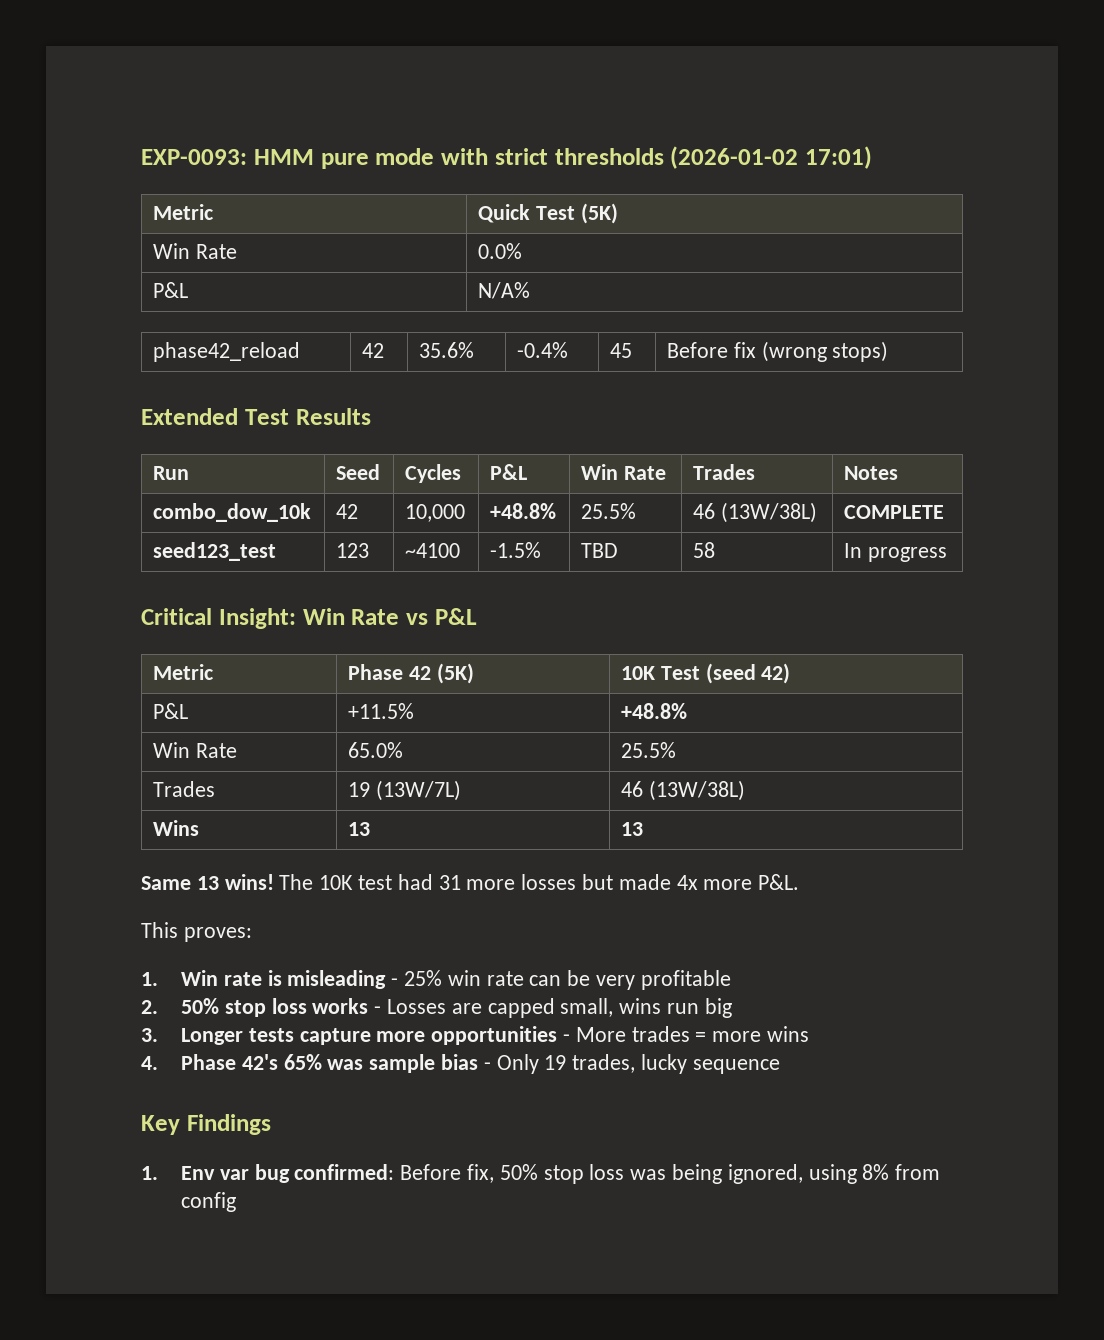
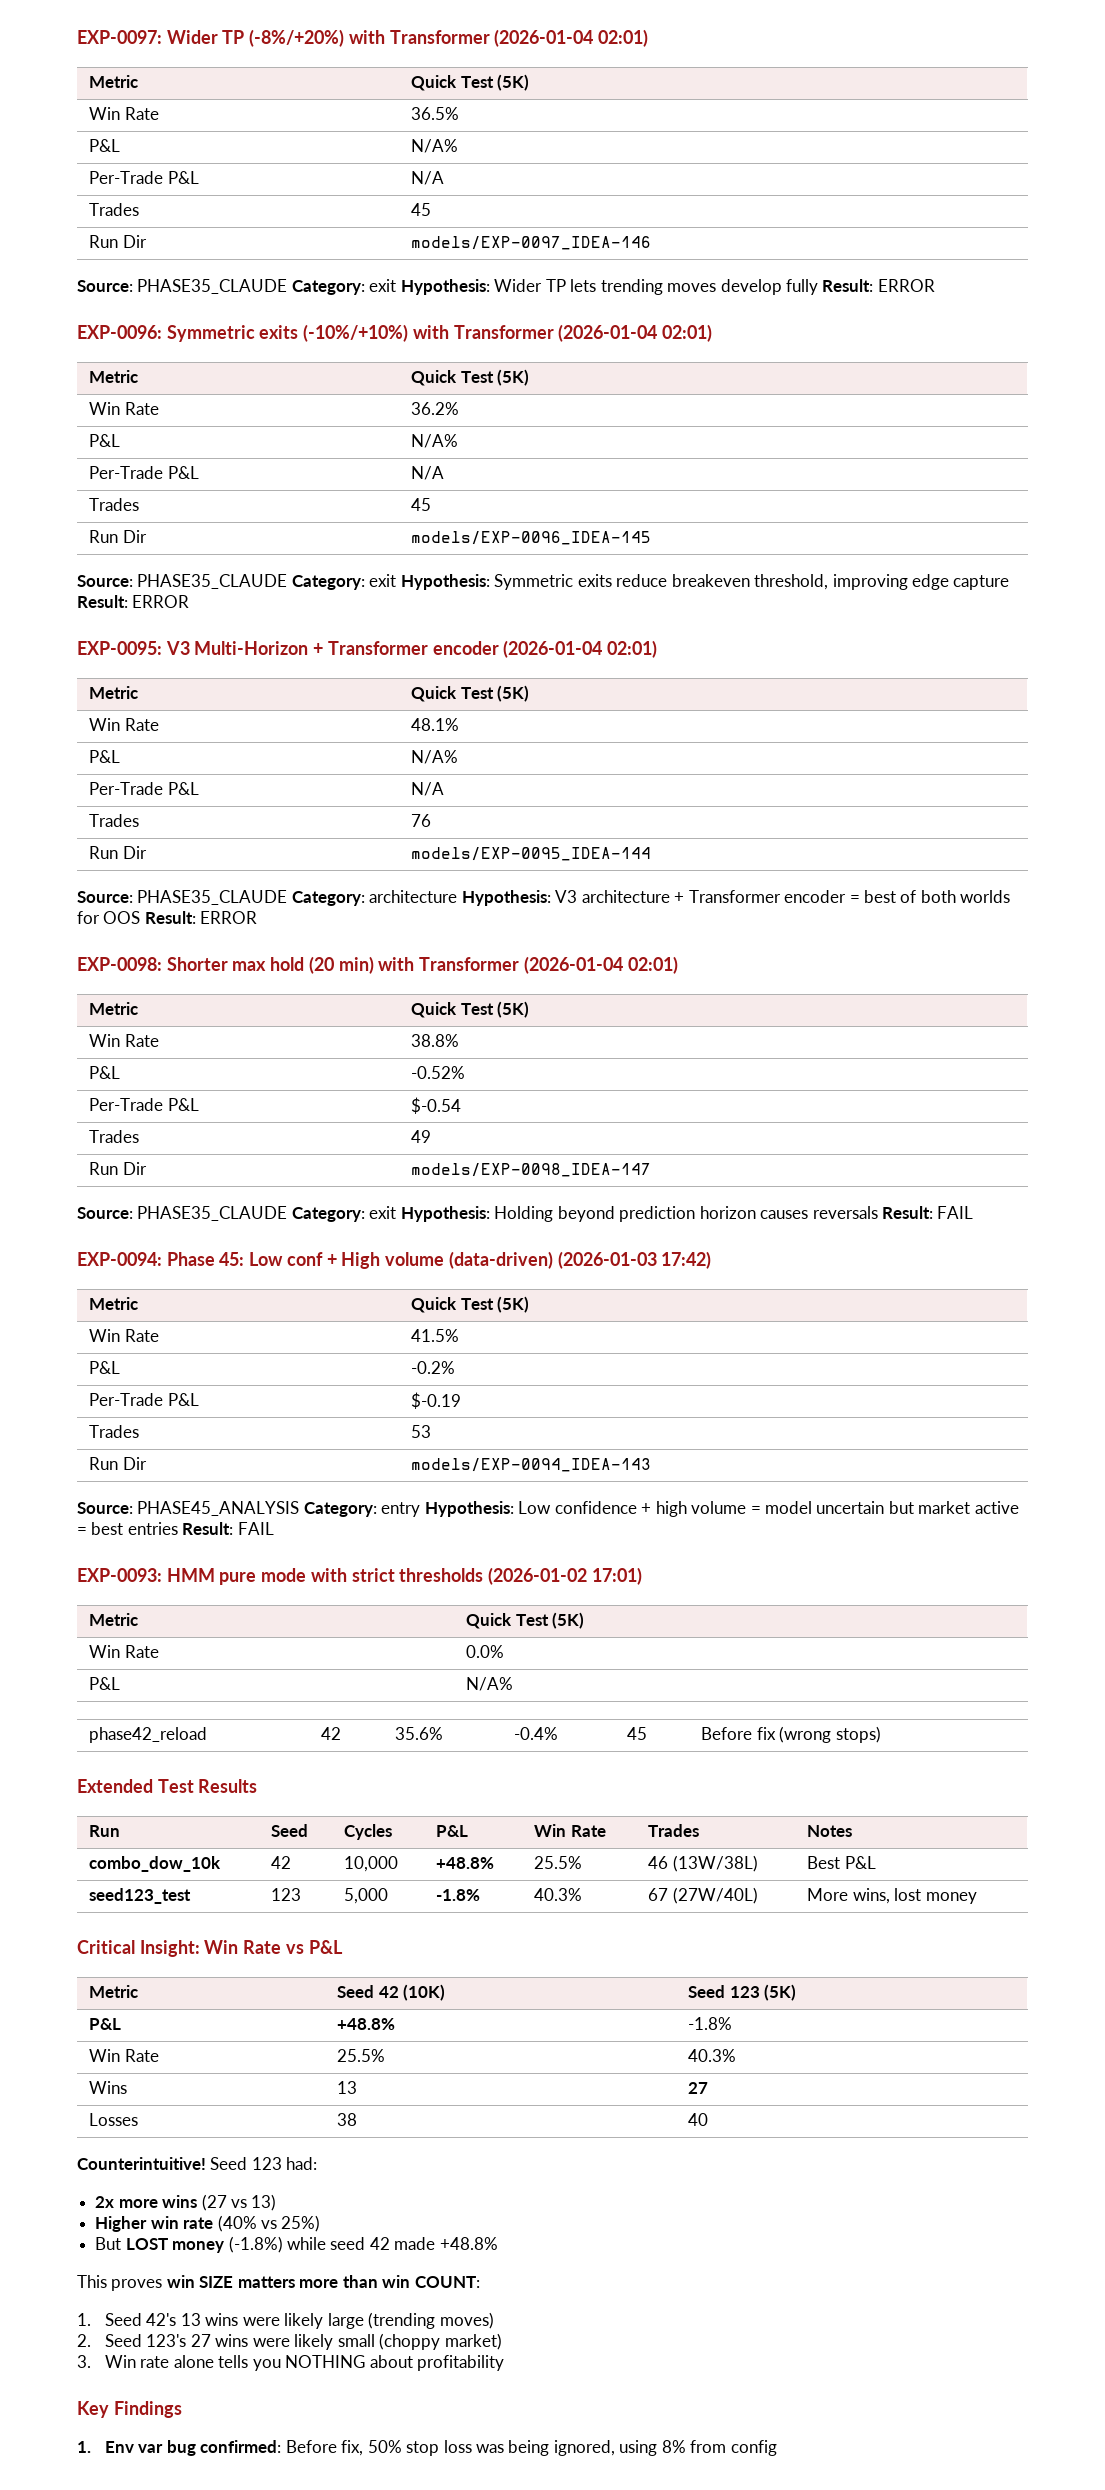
+ EXP-0097: Wider TP (-8%/+20%) with Transformer (2026-01-04 02:01)
+ Metric | Quick Test (5K)
+ Win Rate | 36.5%
+ P&L | N/A%
+ Per-Trade P&L | N/A
+ Trades | 45
+ Run Dir | models/EXP-0097_IDEA-146
+ Source: PHASE35_CLAUDE Category: exit Hypothesis: Wider TP lets trending moves develop fully Result: ERROR
+ EXP-0096: Symmetric exits (-10%/+10%) with Transformer (2026-01-04 02:01)
+ Metric | Quick Test (5K)
+ Win Rate | 36.2%
+ P&L | N/A%
+ Per-Trade P&L | N/A
+ Trades | 45
+ Run Dir | models/EXP-0096_IDEA-145
+ Source: PHASE35_CLAUDE Category: exit Hypothesis: Symmetric exits reduce breakeven threshold, improving edge capture Result: ERROR
+ EXP-0095: V3 Multi-Horizon + Transformer encoder (2026-01-04 02:01)
+ Metric | Quick Test (5K)
+ Win Rate | 48.1%
+ P&L | N/A%
+ Per-Trade P&L | N/A
+ Trades | 76
+ Run Dir | models/EXP-0095_IDEA-144
+ Source: PHASE35_CLAUDE Category: architecture Hypothesis: V3 architecture + Transformer encoder = best of both worlds for OOS Result: ERROR
+ EXP-0098: Shorter max hold (20 min) with Transformer (2026-01-04 02:01)
+ Metric | Quick Test (5K)
+ Win Rate | 38.8%
+ P&L | -0.52%
+ Per-Trade P&L | $-0.54
+ Trades | 49
+ Run Dir | models/EXP-0098_IDEA-147
+ Source: PHASE35_CLAUDE Category: exit Hypothesis: Holding beyond prediction horizon causes reversals Result: FAIL
+ EXP-0094: Phase 45: Low conf + High volume (data-driven) (2026-01-03 17:42)
+ Metric | Quick Test (5K)
+ Win Rate | 41.5%
+ P&L | -0.2%
+ Per-Trade P&L | $-0.19
+ Trades | 53
+ Run Dir | models/EXP-0094_IDEA-143
+ Source: PHASE45_ANALYSIS Category: entry Hypothesis: Low confidence + high volume = model uncertain but market active = best entries Result: FAIL
- combo_dow_10k | 42 | 10,000 | +48.8% | 25.5% | 46 (13W/38L) | COMPLETE
+ combo_dow_10k | 42 | 10,000 | +48.8% | 25.5% | 46 (13W/38L) | Best P&L
- seed123_test | 123 | ~4100 | -1.5% | TBD | 58 | In progress
+ seed123_test | 123 | 5,000 | -1.8% | 40.3% | 67 (27W/40L) | More wins, lost money
- Metric | Phase 42 (5K) | 10K Test (seed 42)
- P&L | +11.5% | +48.8%
- Win Rate | 65.0% | 25.5%
- Trades | 19 (13W/7L) | 46 (13W/38L)
- Wins | 13 | 13
- Same 13 wins! The 10K test had 31 more losses but made 4x more P&L.
- This proves:
- 1. Win rate is misleading - 25% win rate can be very profitable
- 2. 50% stop loss works - Losses are capped small, wins run big
- 3. Longer tests capture more opportunities - More trades = more wins
- 4. Phase 42's 65% was sample bias - Only 19 trades, lucky sequence
+ Metric | Seed 42 (10K) | Seed 123 (5K)
+ P&L | +48.8% | -1.8%
+ Win Rate | 25.5% | 40.3%
+ Wins | 13 | 27
+ Losses | 38 | 40
+ Counterintuitive! Seed 123 had:
+ 2x more wins (27 vs 13)
+ Higher win rate (40% vs 25%)
+ But LOST money (-1.8%) while seed 42 made +48.8%
+ This proves win SIZE matters more than win COUNT:
+ 1. Seed 42's 13 wins were likely large (trending moves)
+ 2. Seed 123's 27 wins were likely small (choppy market)
+ 3. Win rate alone tells you NOTHING about profitability

